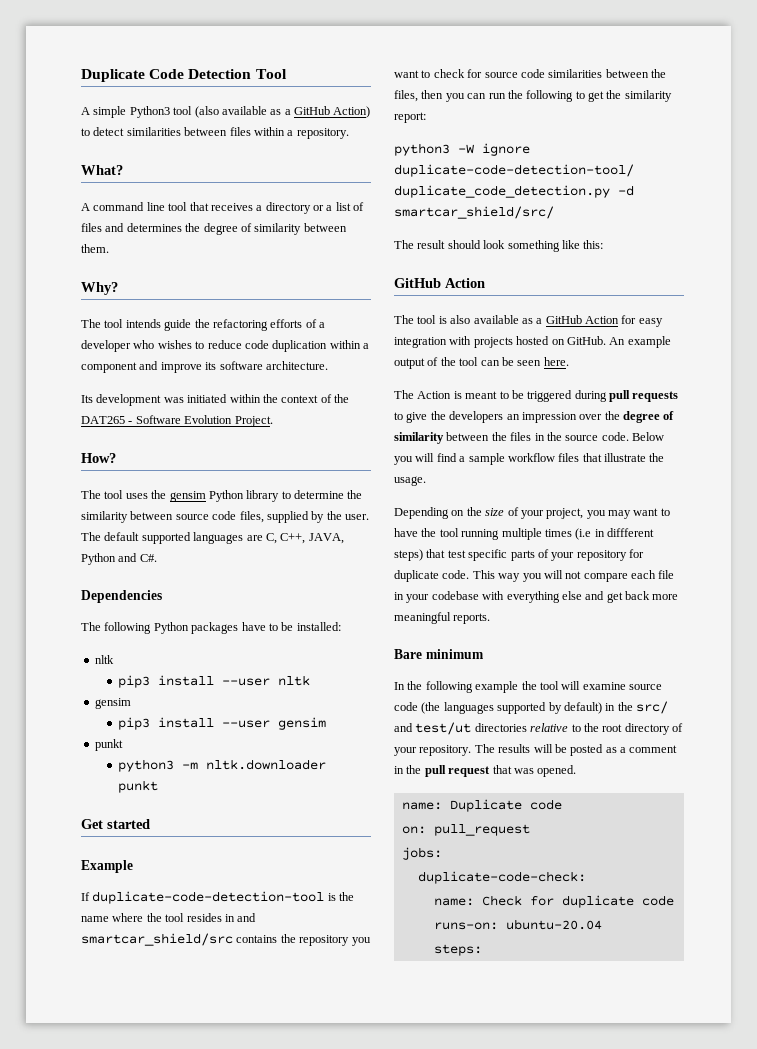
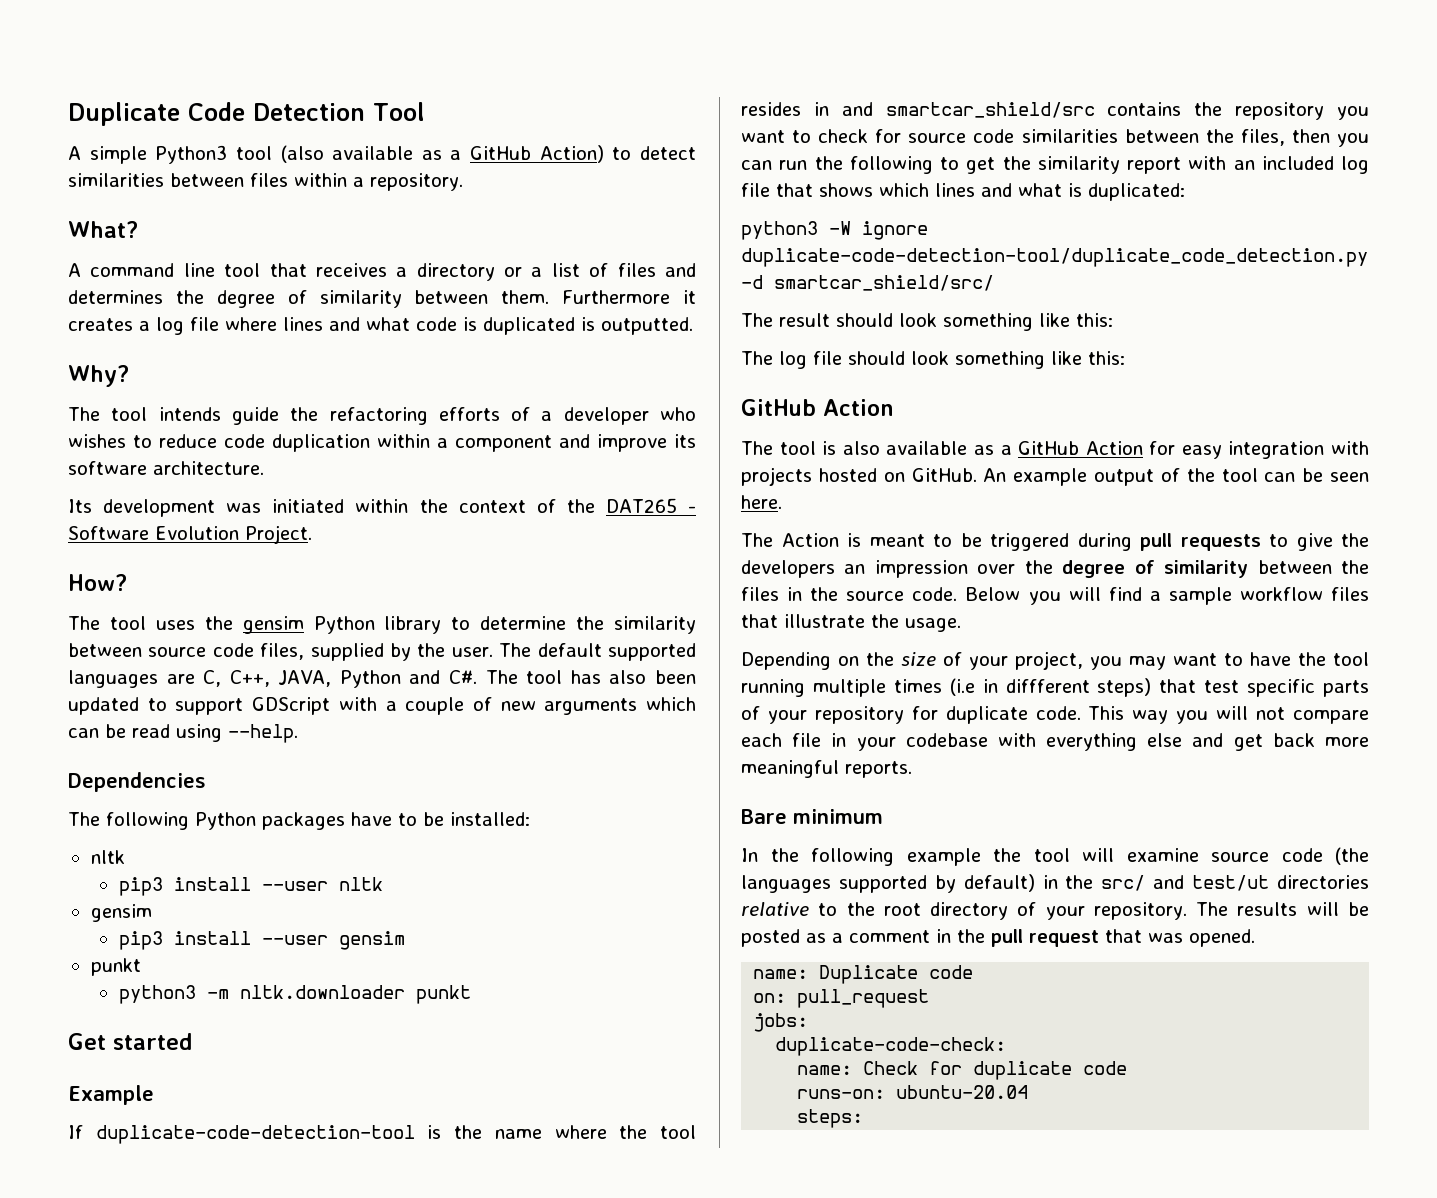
+ Furthermore it creates a log file where lines and what code is duplicated is outputted.
- The default supported languages are C, C++, JAVA, Python and C#.
+ The default supported languages are C, C++, JAVA, Python and C#. The tool has also been updated to support GDScript with a couple of new arguments which can be read using --help.
- If duplicate-code-detection-tool is the name where the tool resides in and smartcar_shield/src contains the repository you want to check for source code similarities between the files, then you can run the following to get the similarity report:
+ If duplicate-code-detection-tool is the name where the tool resides in and smartcar_shield/src contains the repository you want to check for source code similarities between the files, then you can run the following to get the similarity report with an included log file that shows which lines and what is duplicated:
+ The log file should look something like this:

